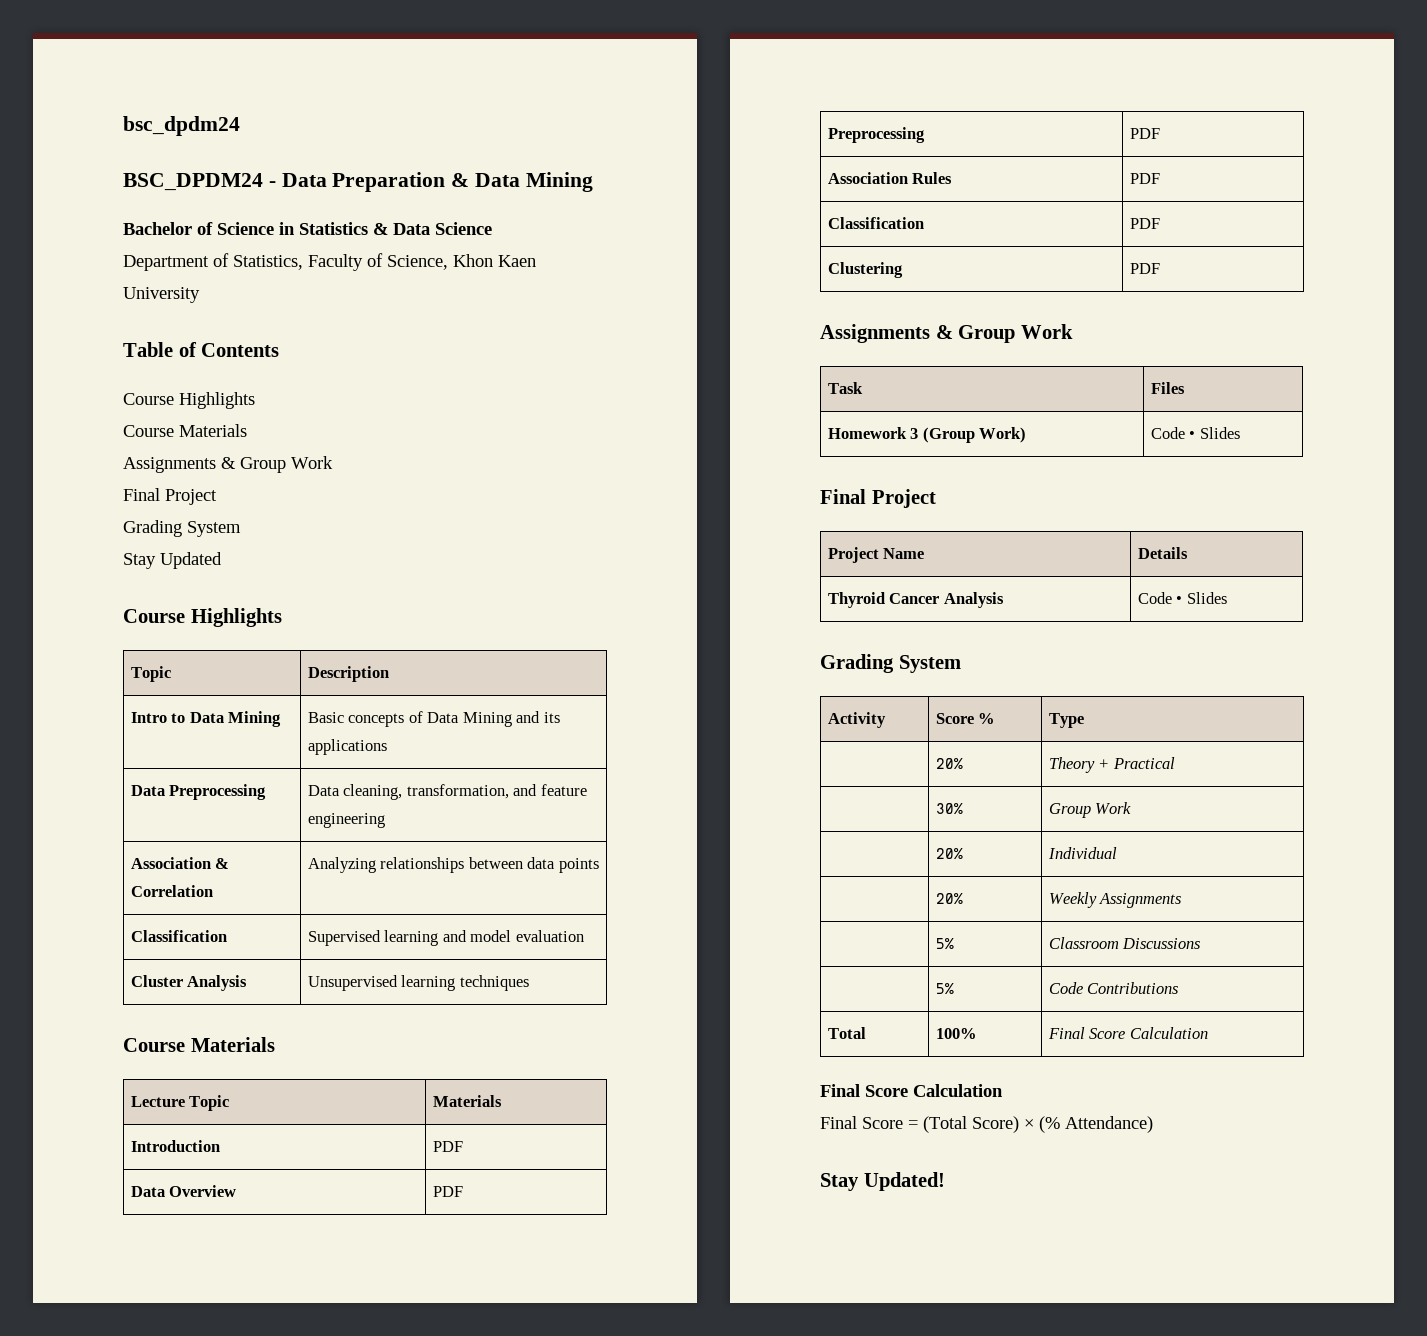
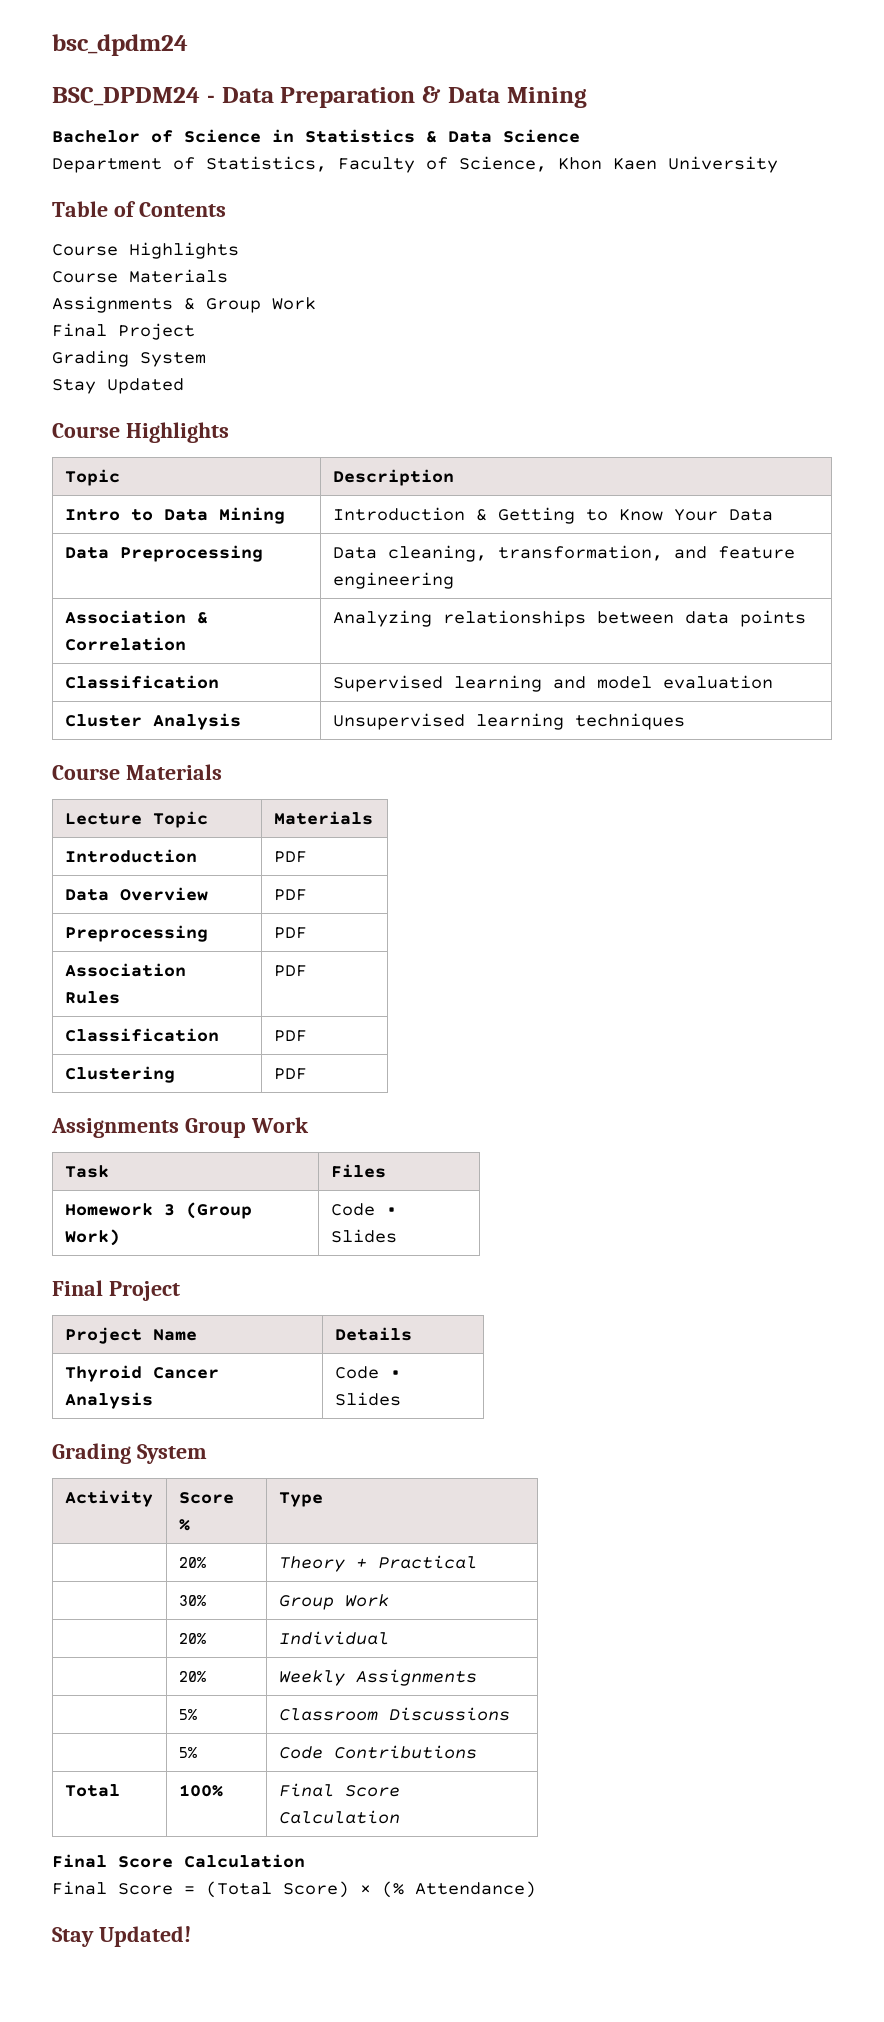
- Intro to Data Mining | Basic concepts of Data Mining and its applications
+ Intro to Data Mining | Introduction & Getting to Know Your Data
  Clustering | PDF
- Assignments & Group Work
+ Assignments Group Work

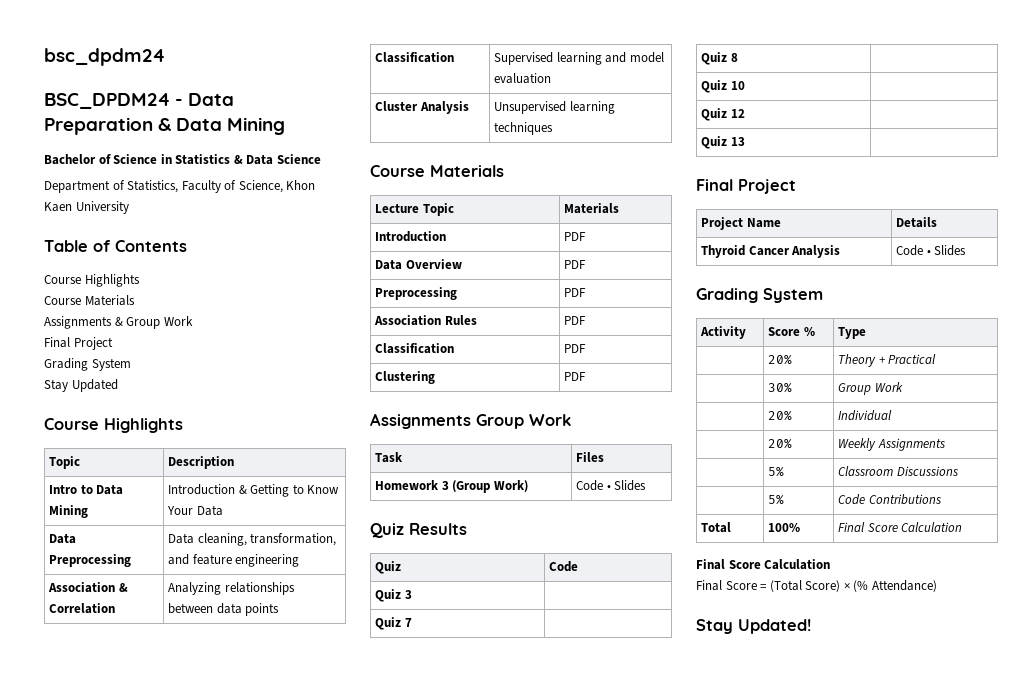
+ Quiz Results
+ Quiz | Code
+ Quiz 3 |
+ Quiz 7 |
+ Quiz 8 |
+ Quiz 10 |
+ Quiz 12 |
+ Quiz 13 |

